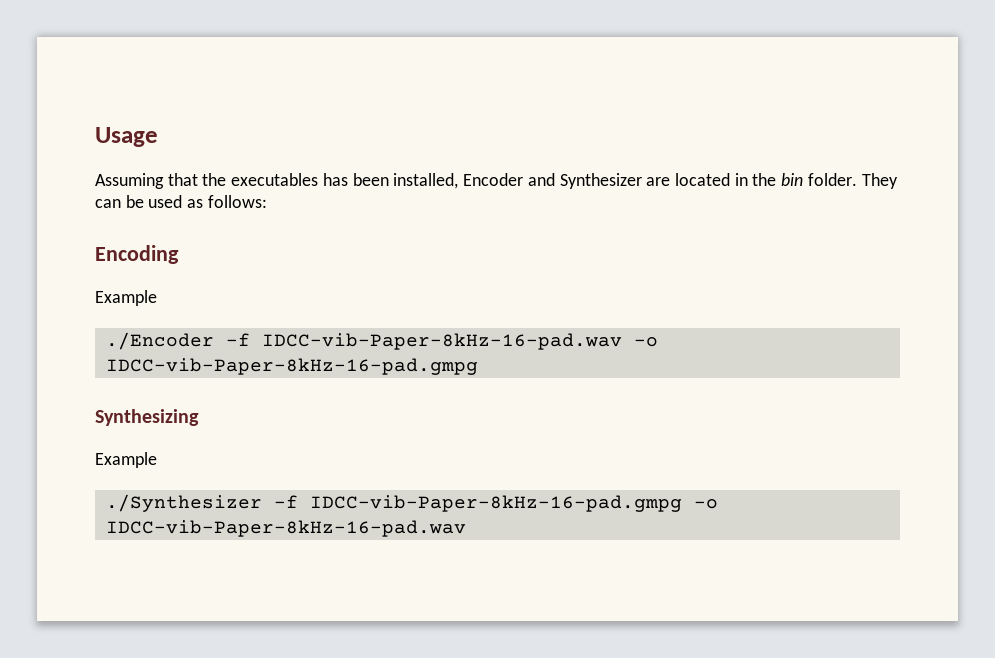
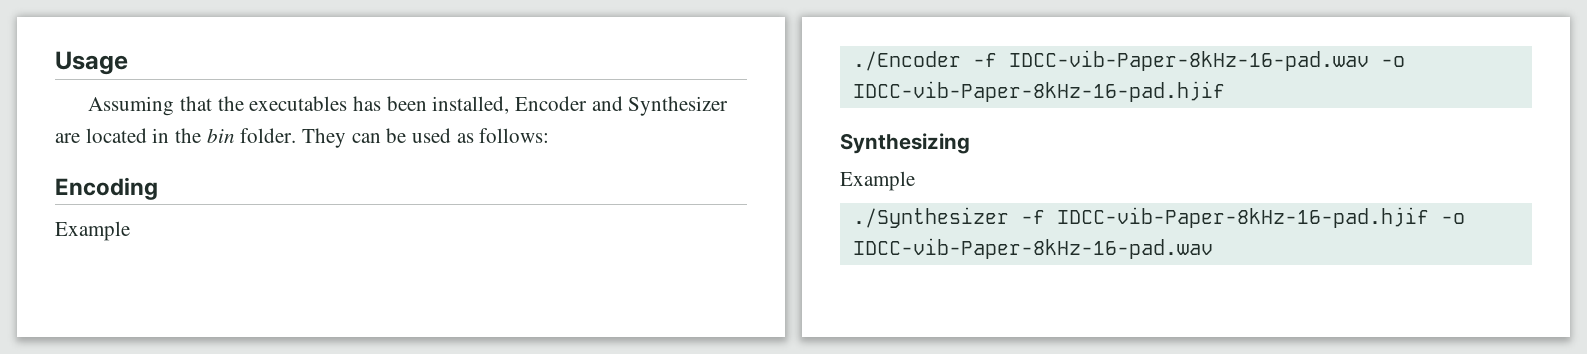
- ./Encoder -f IDCC-vib-Paper-8kHz-16-pad.wav -o IDCC-vib-Paper-8kHz-16-pad.gmpg
+ ./Encoder -f IDCC-vib-Paper-8kHz-16-pad.wav -o IDCC-vib-Paper-8kHz-16-pad.hjif
- ./Synthesizer -f IDCC-vib-Paper-8kHz-16-pad.gmpg -o IDCC-vib-Paper-8kHz-16-pad.wav
+ ./Synthesizer -f IDCC-vib-Paper-8kHz-16-pad.hjif -o IDCC-vib-Paper-8kHz-16-pad.wav

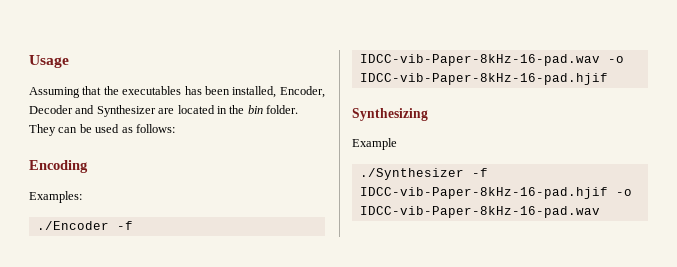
- Assuming that the executables has been installed, Encoder and Synthesizer are located in the bin folder.
+ Assuming that the executables has been installed, Encoder, Decoder and Synthesizer are located in the bin folder.
  Encoding
- Example
+ Examples:

